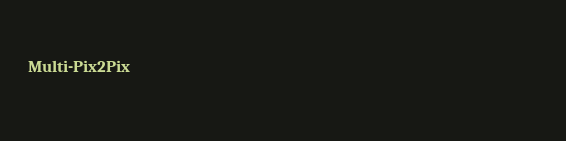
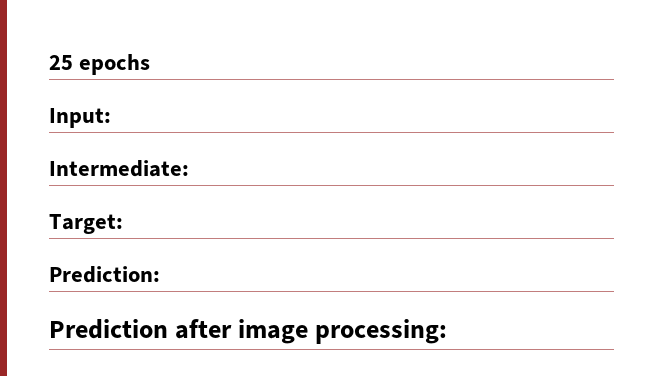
- Multi-Pix2Pix
+ 25 epochs
+ Input:
+ Intermediate:
+ Target:
+ Prediction:
+ Prediction after image processing:

